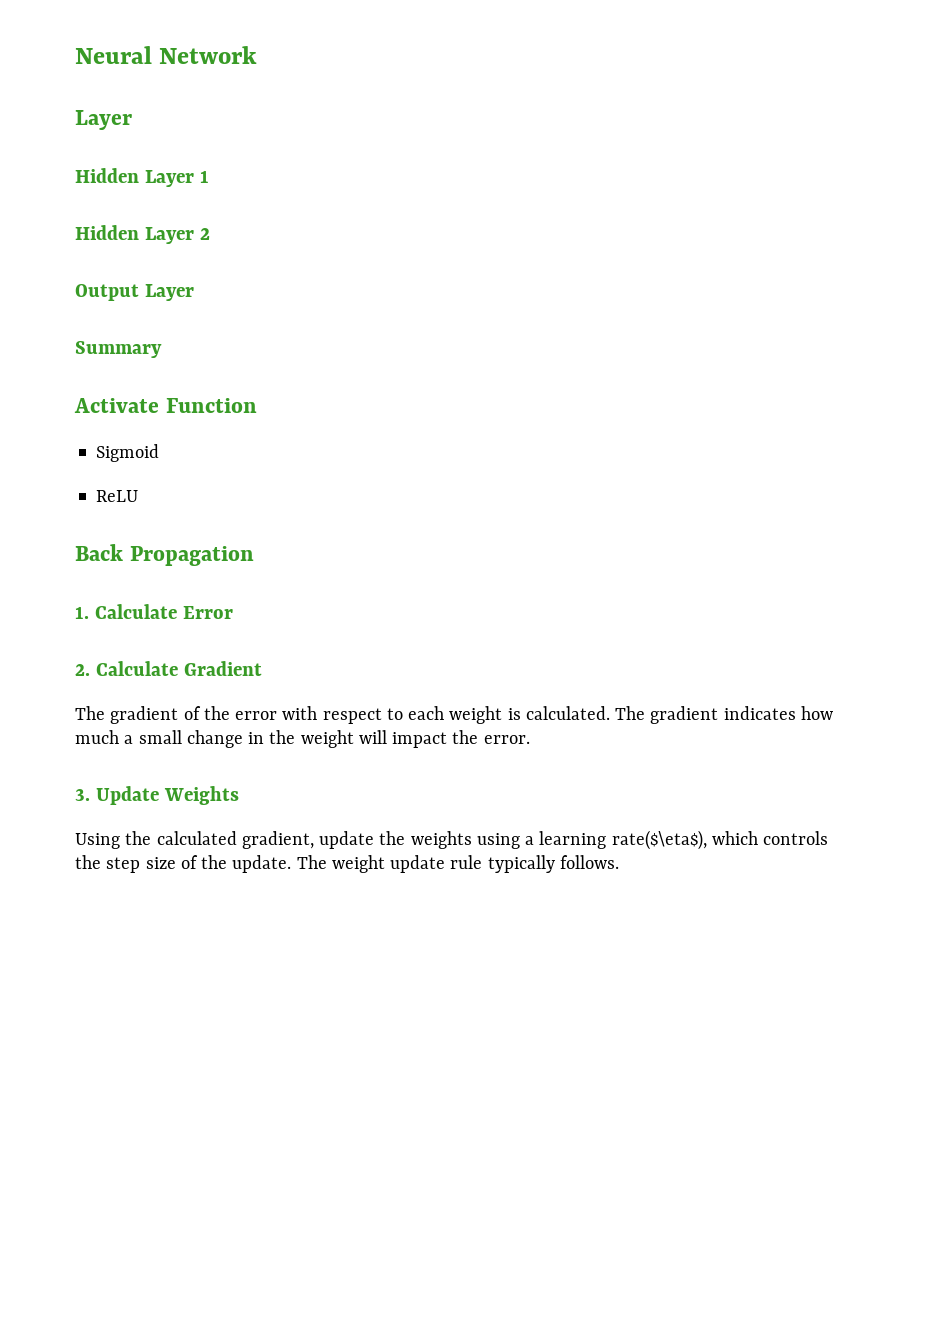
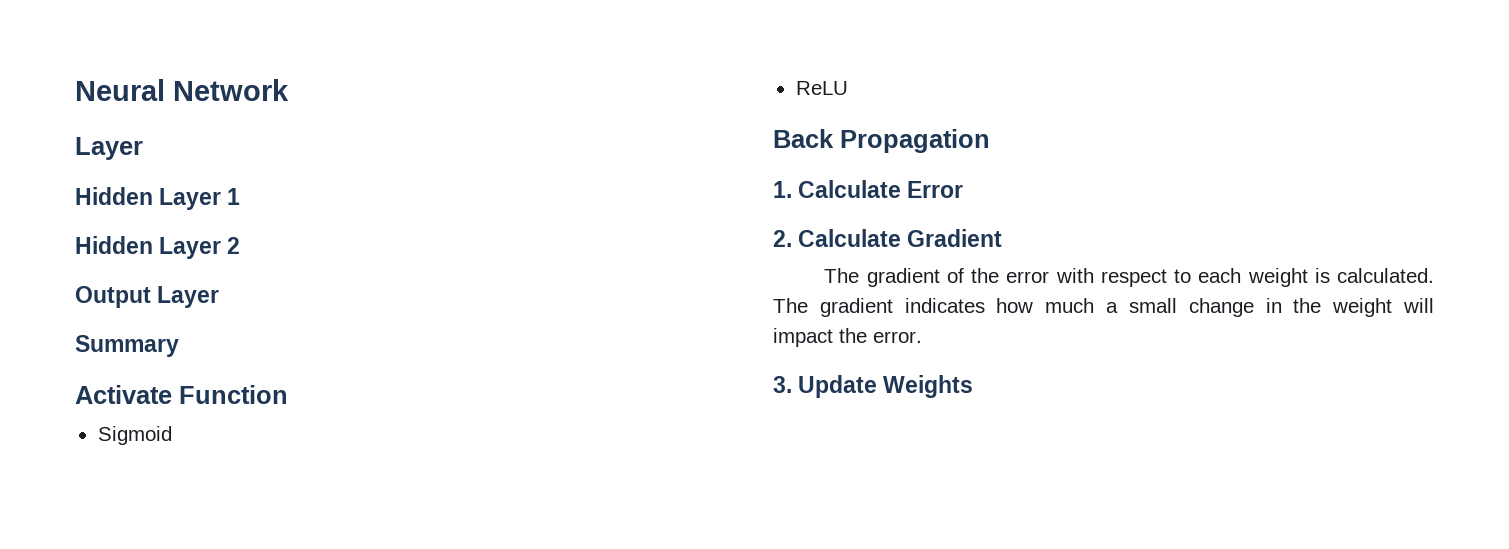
- Using the calculated gradient, update the weights using a learning rate($\eta$), which controls the step size of the update. The weight update rule typically follows.

